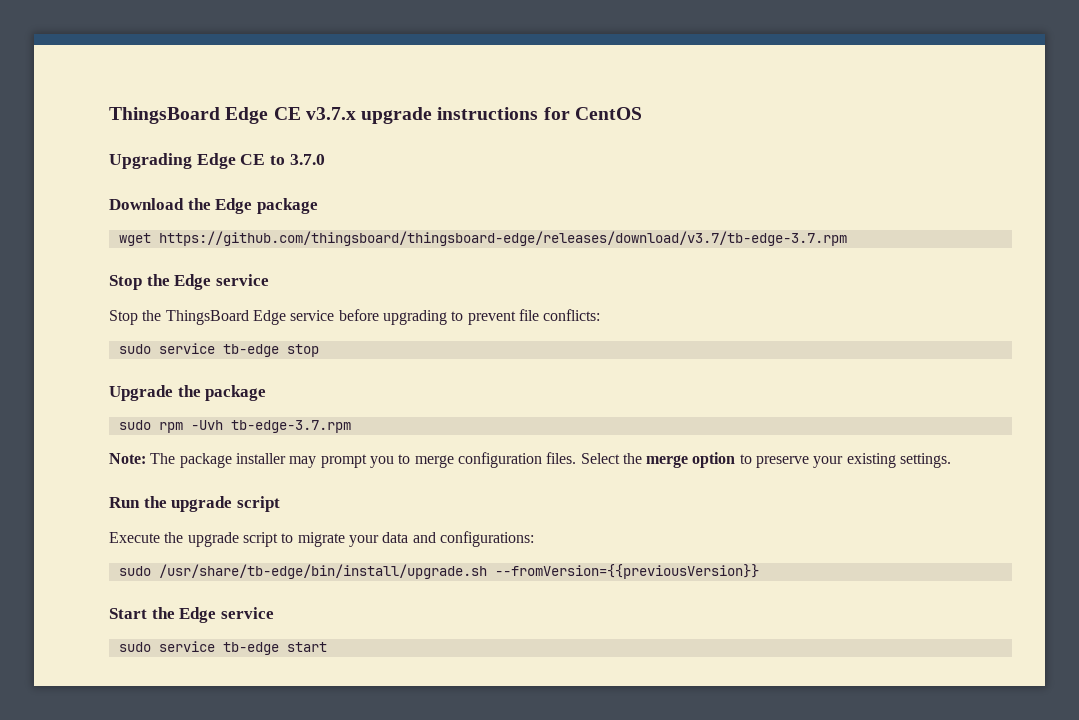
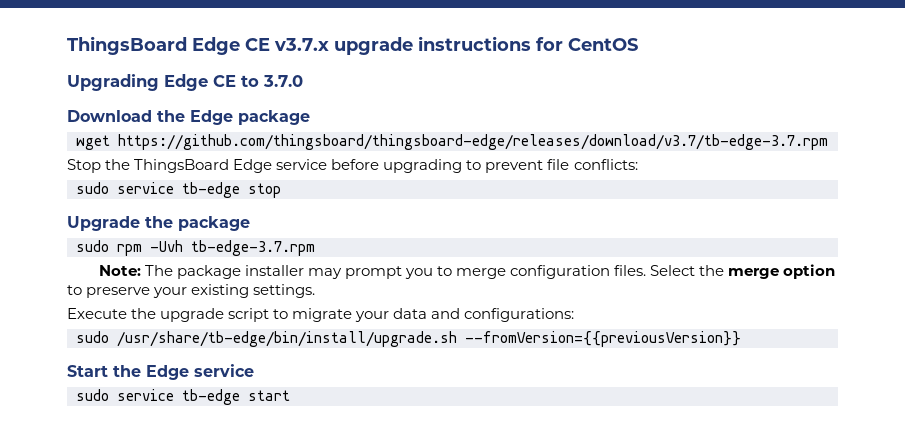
- Stop the Edge service
- Run the upgrade script

